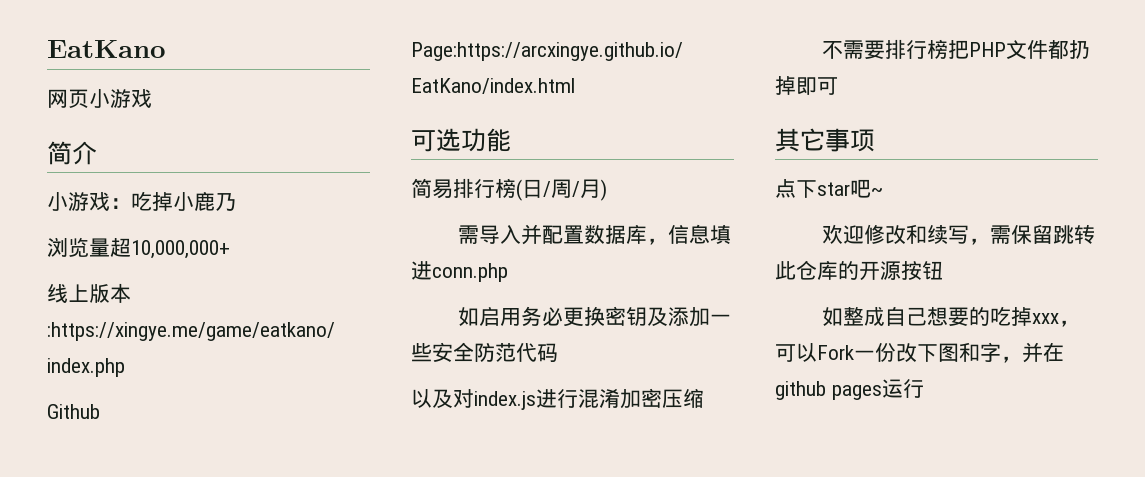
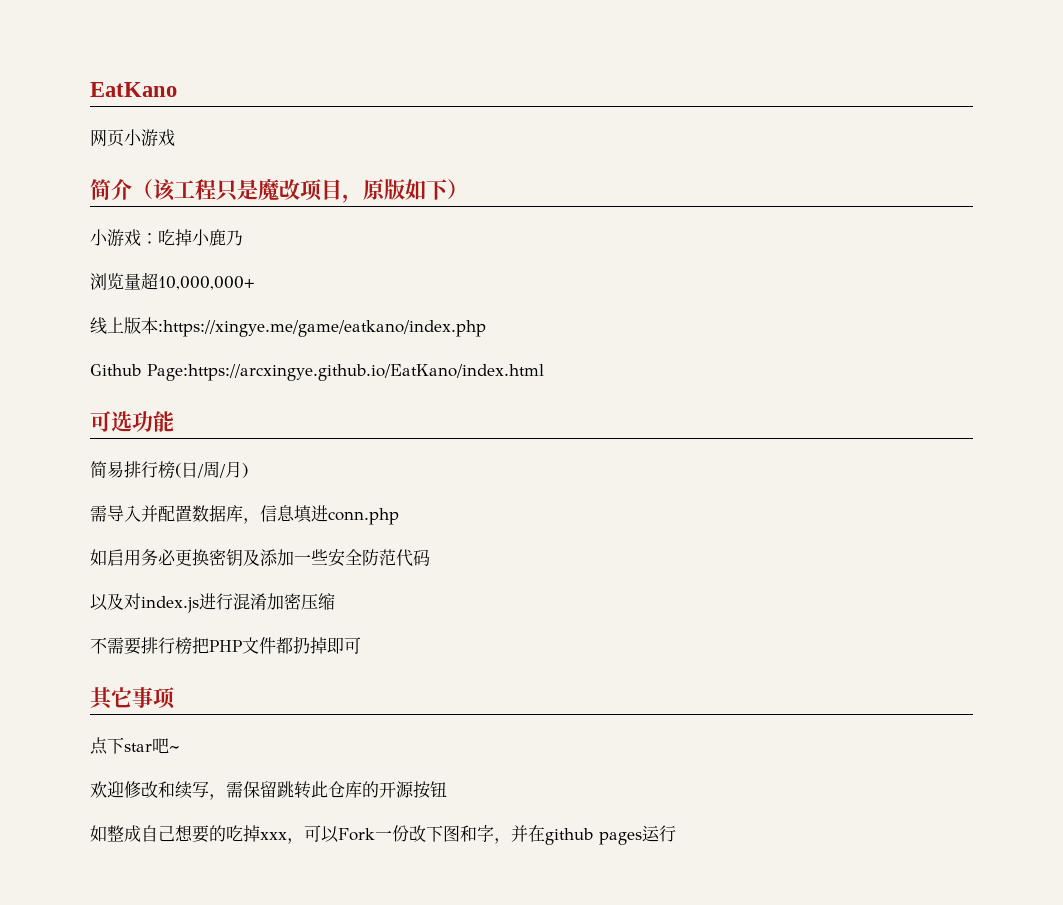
- 简介
+ 简介（该工程只是魔改项目，原版如下）

